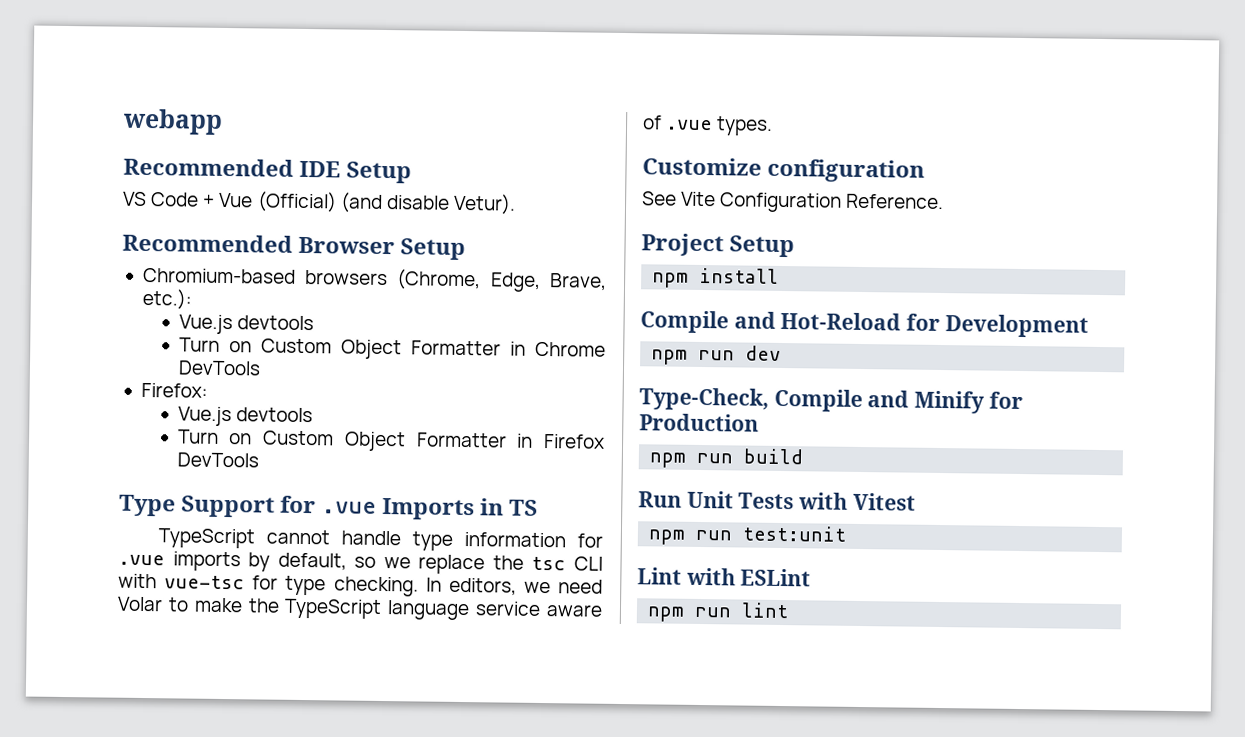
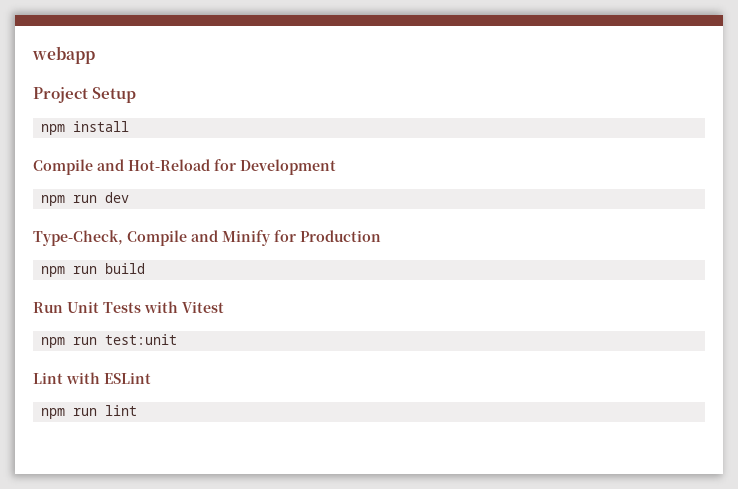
- Recommended IDE Setup
- VS Code + Vue (Official) (and disable Vetur).
- Recommended Browser Setup
- Chromium-based browsers (Chrome, Edge, Brave, etc.):
- Vue.js devtools
- Turn on Custom Object Formatter in Chrome DevTools
- Firefox:
- Vue.js devtools
- Turn on Custom Object Formatter in Firefox DevTools
- Type Support for .vue Imports in TS
- TypeScript cannot handle type information for .vue imports by default, so we replace the tsc CLI with vue-tsc for type checking. In editors, we need Volar to make the TypeScript language service aware of .vue types.
- Customize configuration
- See Vite Configuration Reference.

